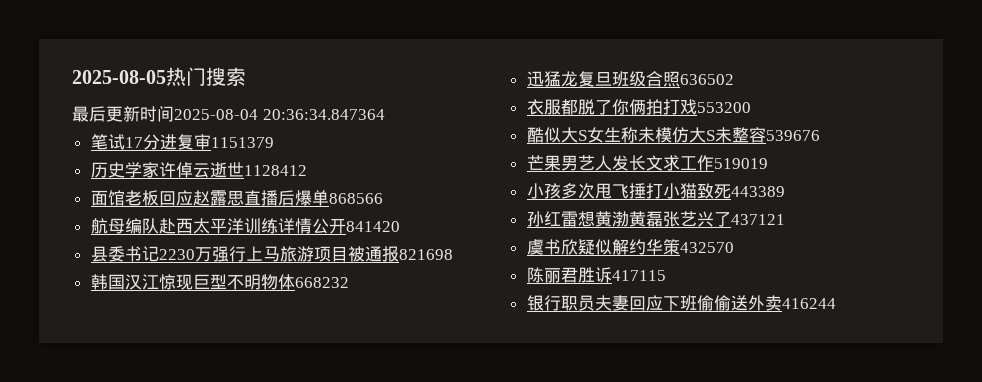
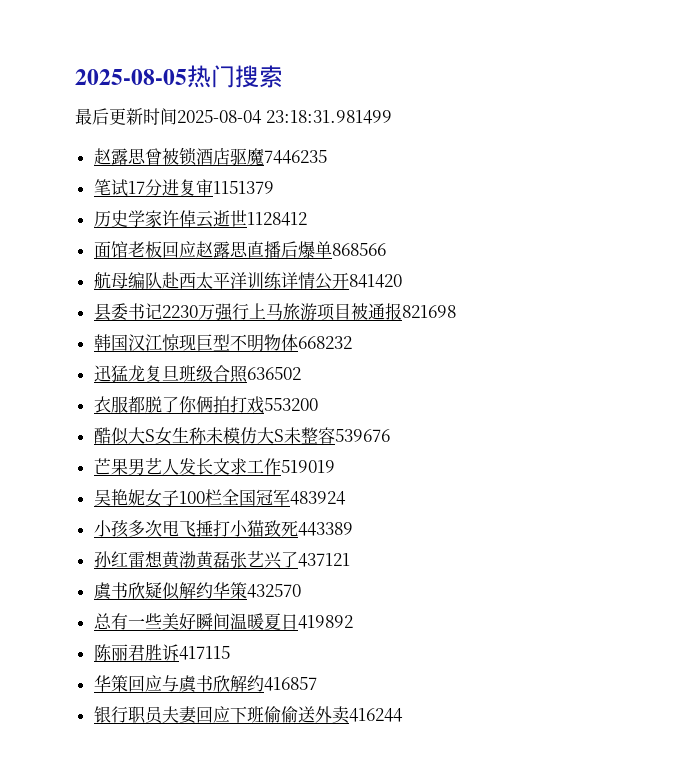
- 最后更新时间2025-08-04 20:36:34.847364
+ 最后更新时间2025-08-04 23:18:31.981499
+ 赵露思曾被锁酒店驱魔7446235
+ 吴艳妮女子100栏全国冠军483924
+ 总有一些美好瞬间温暖夏日419892
  陈丽君胜诉417115
+ 华策回应与虞书欣解约416857

